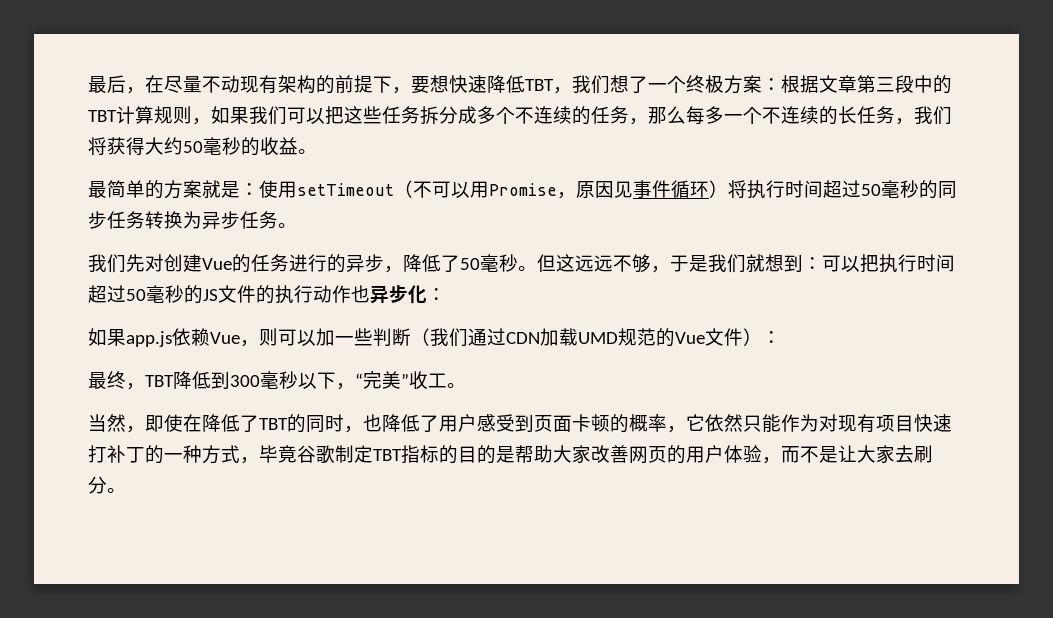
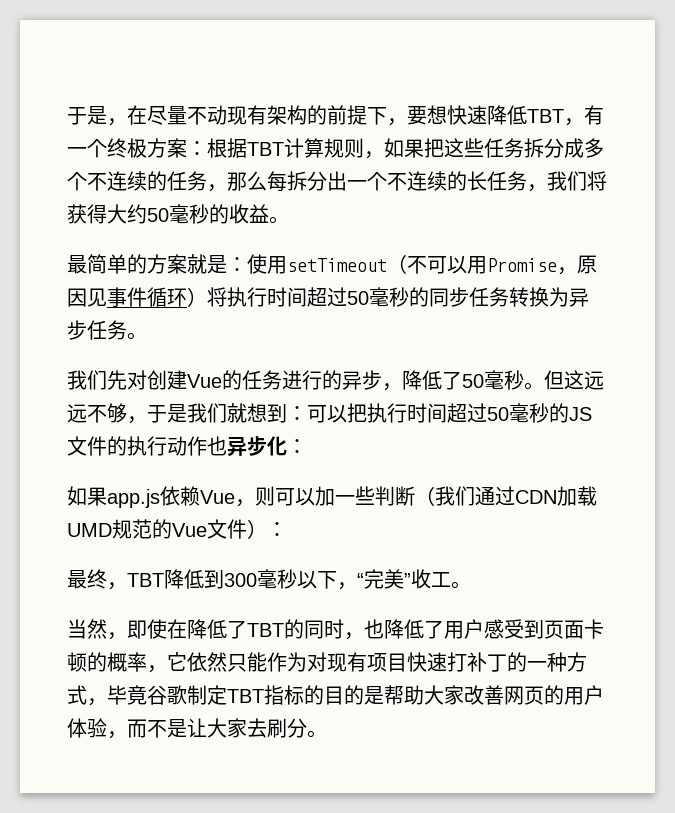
- 最后，在尽量不动现有架构的前提下，要想快速降低TBT，我们想了一个终极方案：根据文章第三段中的TBT计算规则，如果我们可以把这些任务拆分成多个不连续的任务，那么每多一个不连续的长任务，我们将获得大约50毫秒的收益。
+ 于是，在尽量不动现有架构的前提下，要想快速降低TBT，有一个终极方案：根据TBT计算规则，如果把这些任务拆分成多个不连续的任务，那么每拆分出一个不连续的长任务，我们将获得大约50毫秒的收益。

